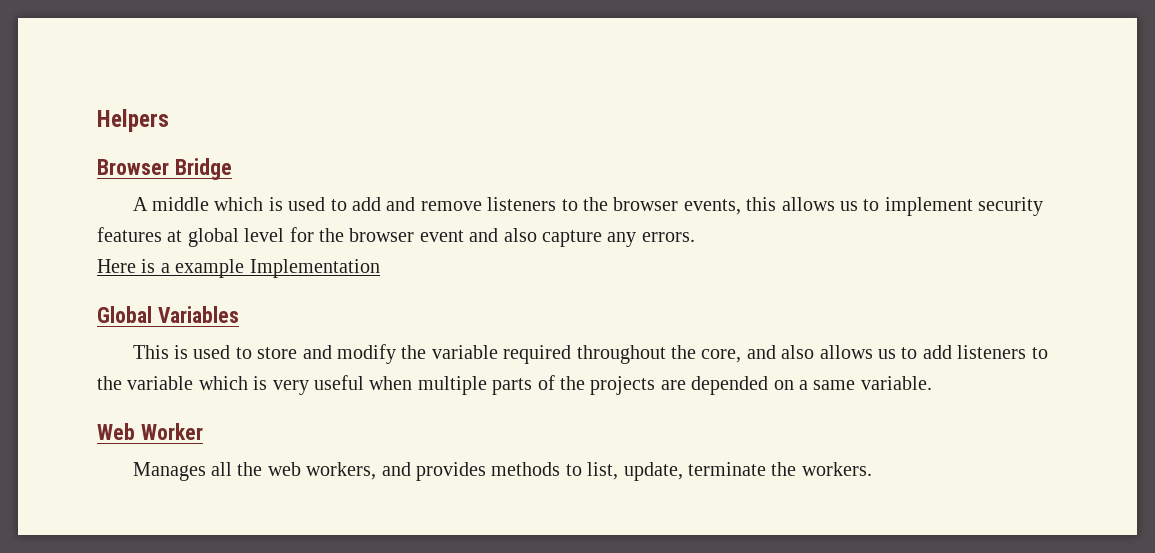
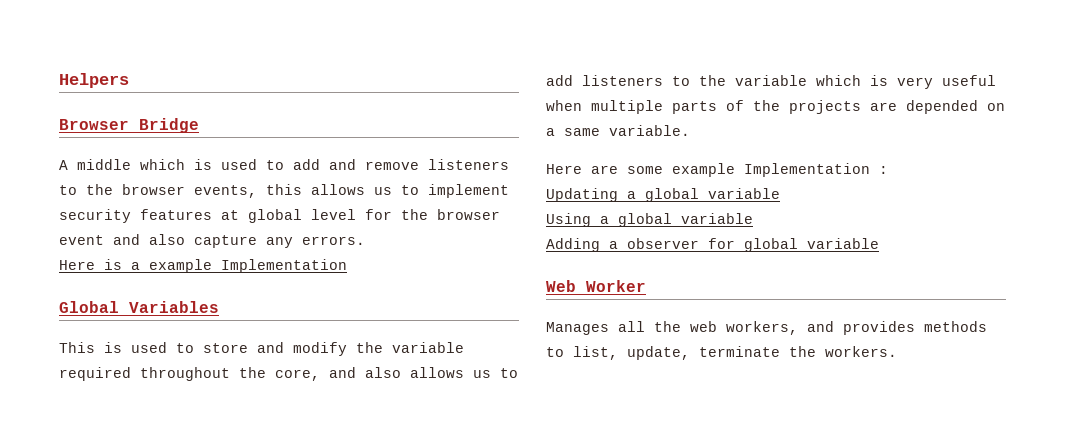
+ Here are some example Implementation :
+ Updating a global variable
+ Using a global variable
+ Adding a observer for global variable

